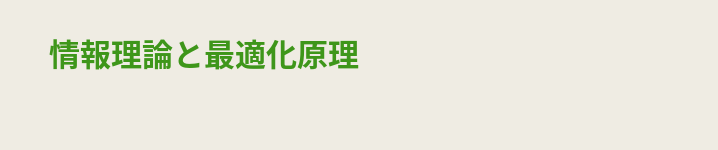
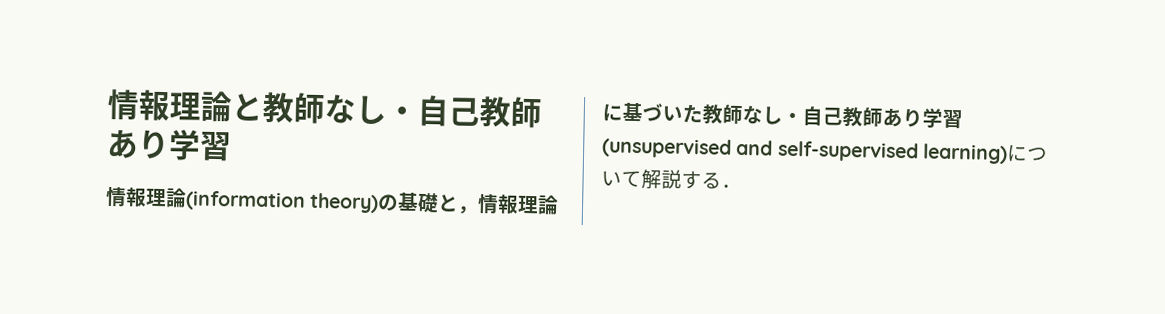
- 情報理論と最適化原理
+ 情報理論と教師なし・自己教師あり学習
+ 情報理論(information theory)の基礎と，情報理論に基づいた教師なし・自己教師あり学習(unsupervised and self-supervised learning)について解説する．

